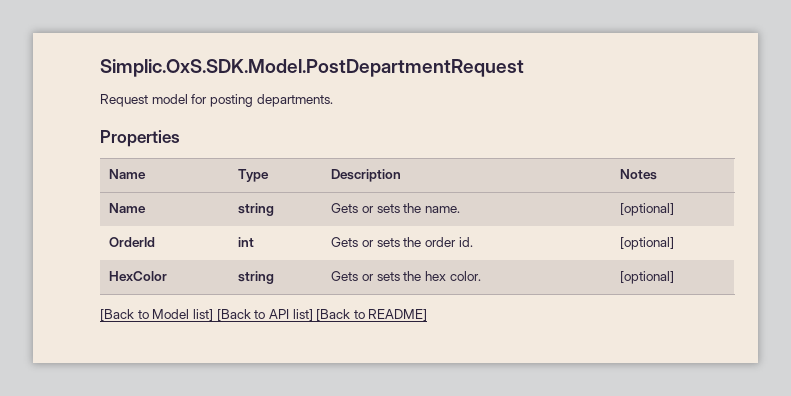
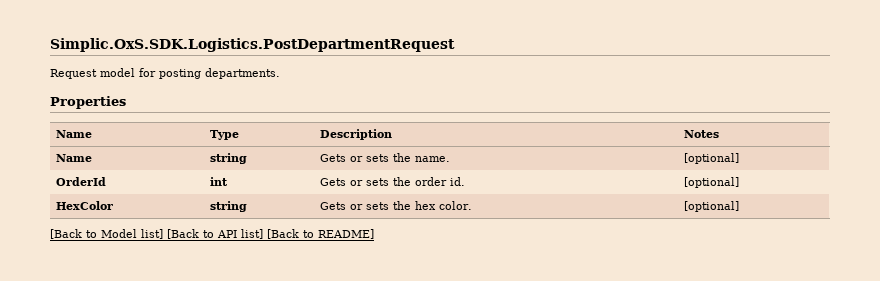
- Simplic.OxS.SDK.Model.PostDepartmentRequest
+ Simplic.OxS.SDK.Logistics.PostDepartmentRequest

